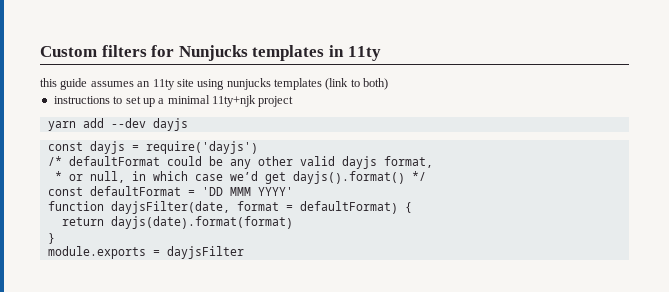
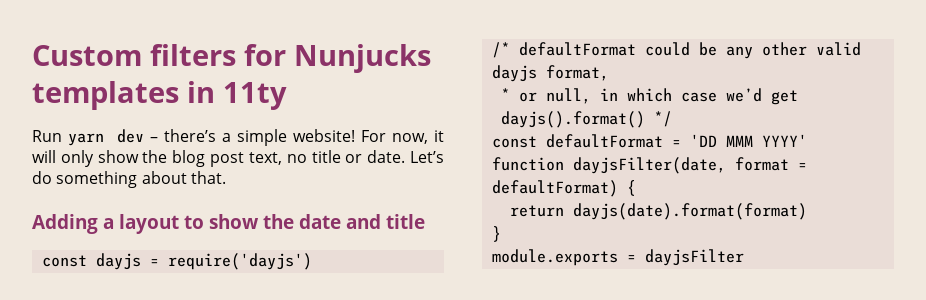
- this guide assumes an 11ty site using nunjucks templates (link to both)
- instructions to set up a minimal 11ty+njk project
- yarn add --dev dayjs
+ Run yarn dev – there’s a simple website! For now, it will only show the blog post text, no title or date. Let’s do something about that.
+ Adding a layout to show the date and title

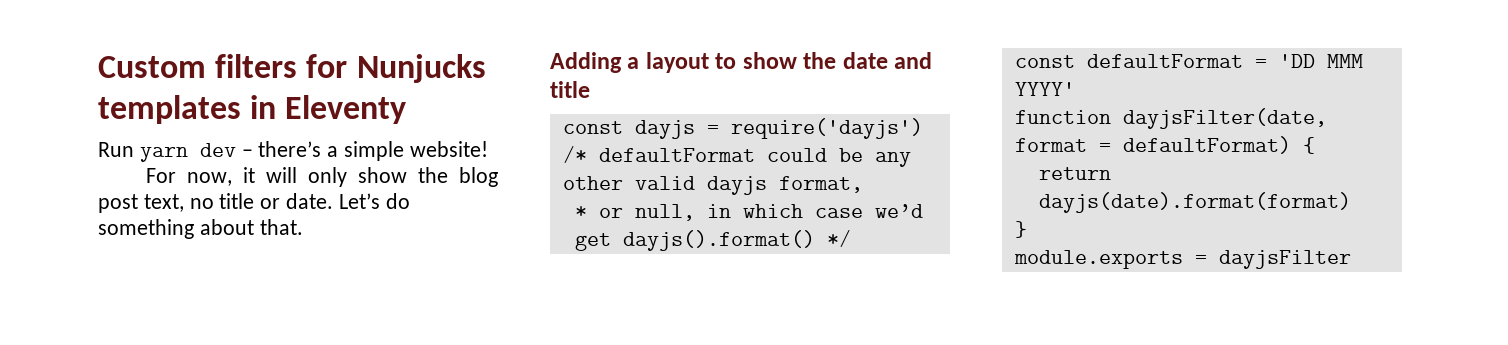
- Custom filters for Nunjucks templates in 11ty
+ Custom filters for Nunjucks templates in Eleventy
- Run yarn dev – there’s a simple website! For now, it will only show the blog post text, no title or date.
+ Run yarn dev – there’s a simple website!
+ For now, it will only show the blog post text, no title or date.

